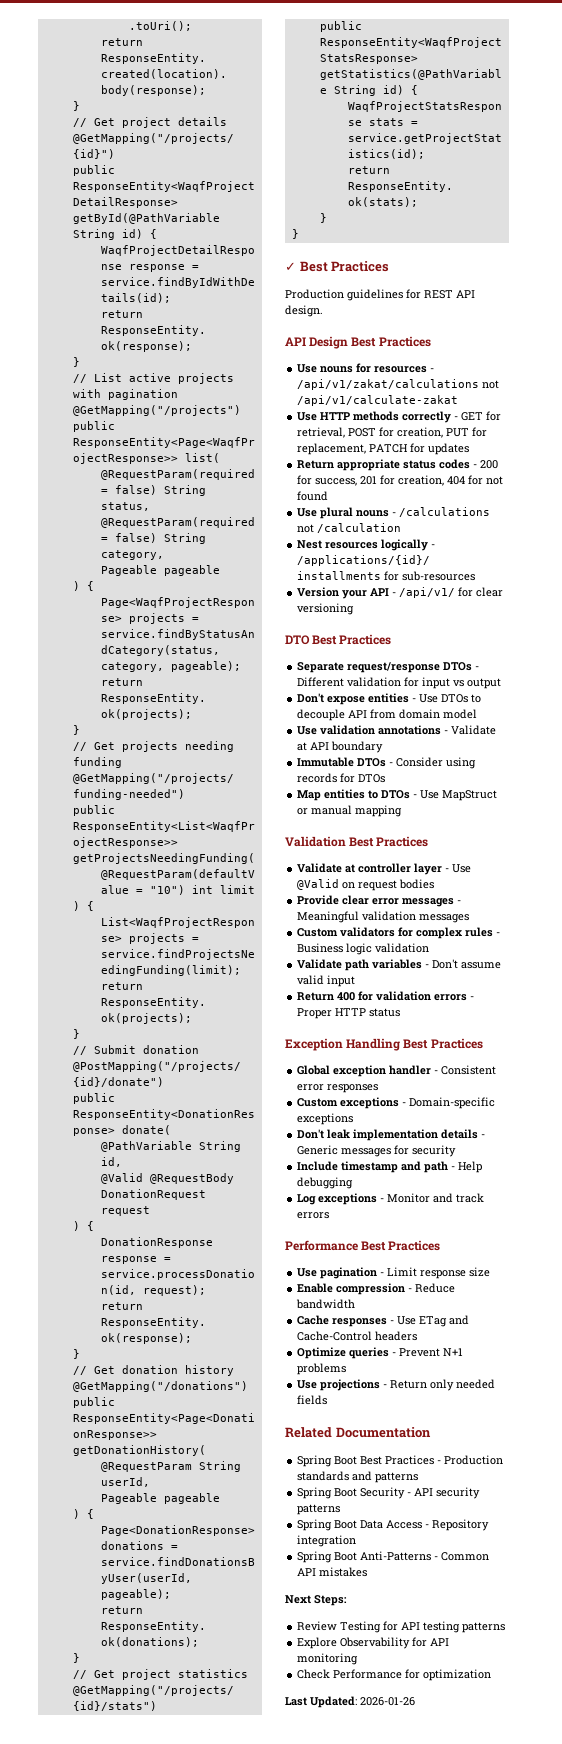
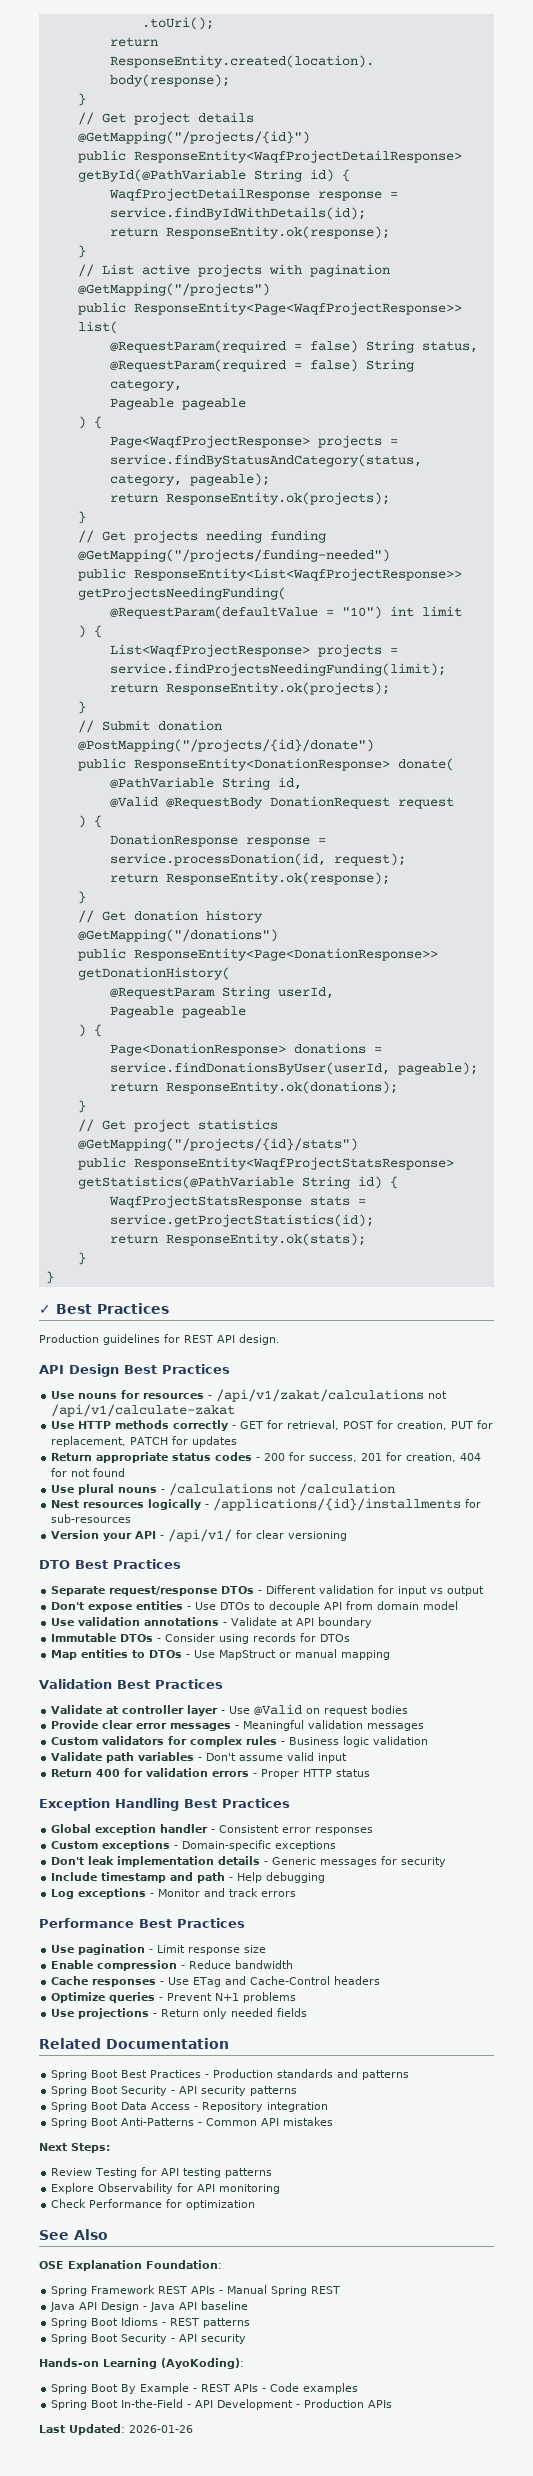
+ See Also
+ OSE Explanation Foundation:
+ Spring Framework REST APIs - Manual Spring REST
+ Java API Design - Java API baseline
+ Spring Boot Idioms - REST patterns
+ Spring Boot Security - API security
+ Hands-on Learning (AyoKoding):
+ Spring Boot By Example - REST APIs - Code examples
+ Spring Boot In-the-Field - API Development - Production APIs

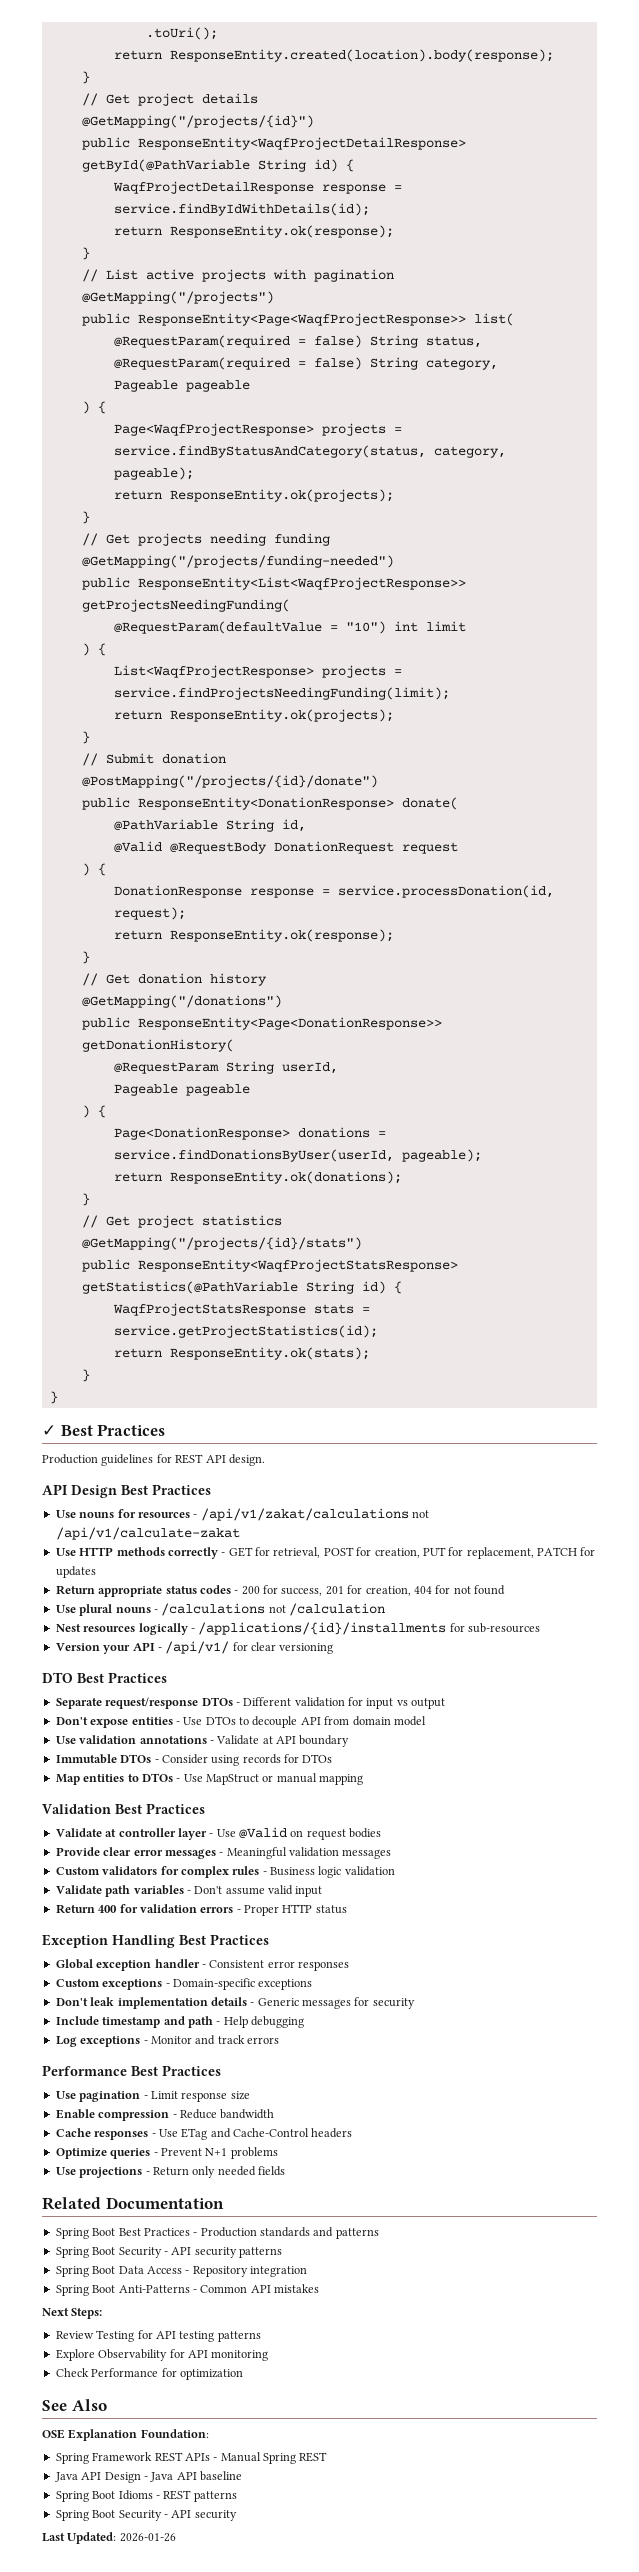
- Hands-on Learning (AyoKoding):
- Spring Boot By Example - REST APIs - Code examples
- Spring Boot In-the-Field - API Development - Production APIs

